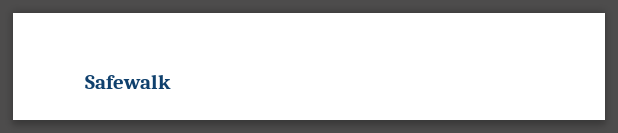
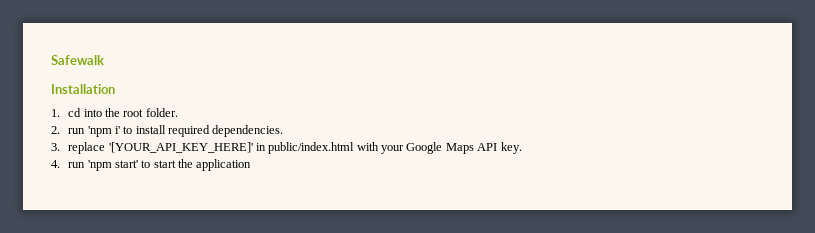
+ Installation
+ 1. cd into the root folder.
+ 2. run 'npm i' to install required dependencies.
+ 3. replace '[YOUR_API_KEY_HERE]' in public/index.html with your Google Maps API key.
+ 4. run 'npm start' to start the application

